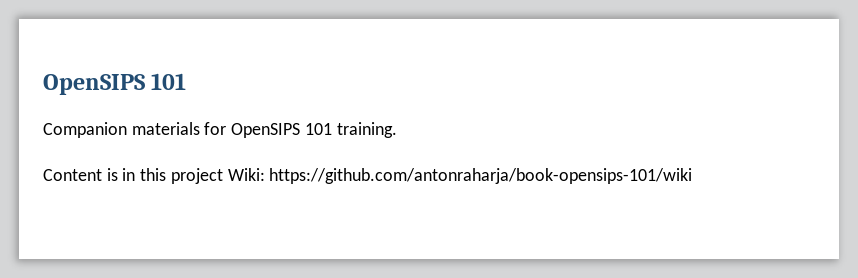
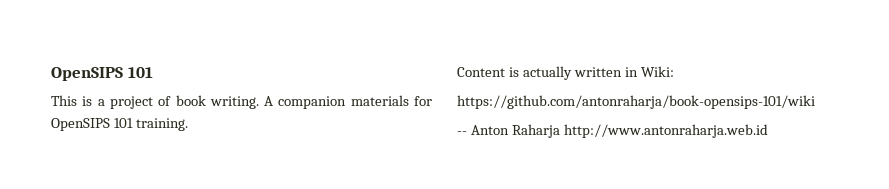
- Companion materials for OpenSIPS 101 training.
+ This is a project of book writing. A companion materials for OpenSIPS 101 training.
- Content is in this project Wiki: https://github.com/antonraharja/book-opensips-101/wiki
+ Content is actually written in Wiki:
+ https://github.com/antonraharja/book-opensips-101/wiki
+ -- Anton Raharja http://www.antonraharja.web.id

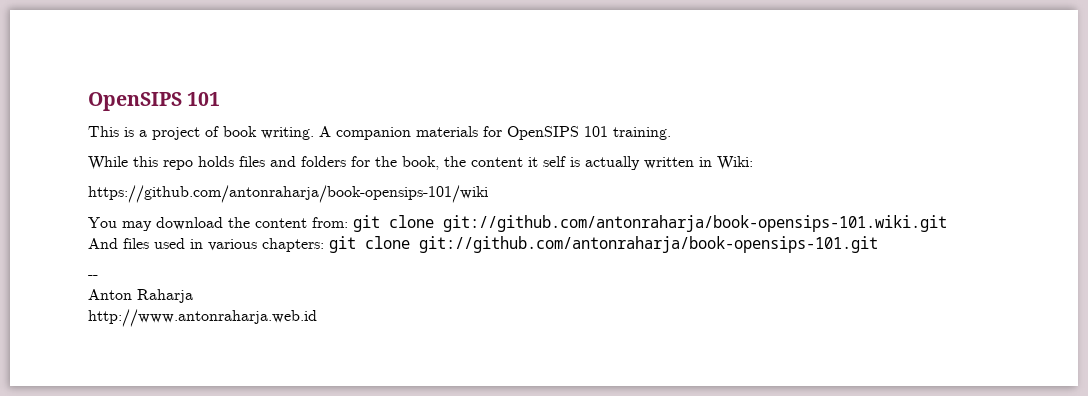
- Content is actually written in Wiki:
+ While this repo holds files and folders for the book, the content it self is actually written in Wiki:
+ You may download the content from: git clone git://github.com/antonraharja/book-opensips-101.wiki.git
+ And files used in various chapters: git clone git://github.com/antonraharja/book-opensips-101.git
- -- Anton Raharja http://www.antonraharja.web.id
+ --
+ Anton Raharja
+ http://www.antonraharja.web.id

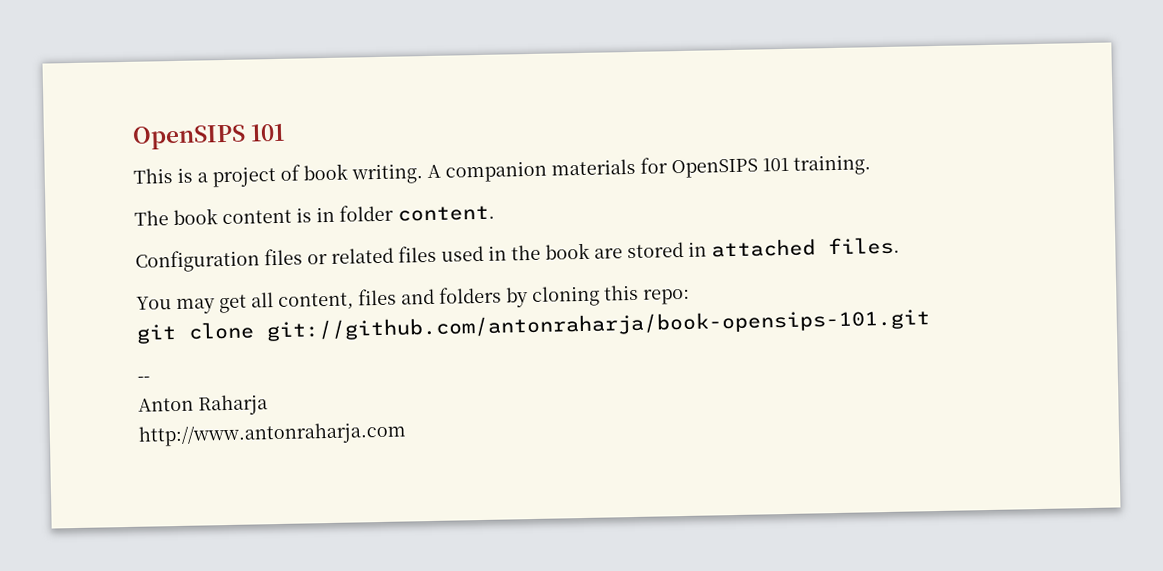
- While this repo holds files and folders for the book, the content it self is actually written in Wiki:
- https://github.com/antonraharja/book-opensips-101/wiki
- You may download the content from: git clone git://github.com/antonraharja/book-opensips-101.wiki.git
- And files used in various chapters: git clone git://github.com/antonraharja/book-opensips-101.git
+ The book content is in folder content.
+ Configuration files or related files used in the book are stored in attached files.
+ You may get all content, files and folders by cloning this repo:
+ git clone git://github.com/antonraharja/book-opensips-101.git
- http://www.antonraharja.web.id
+ http://www.antonraharja.com

